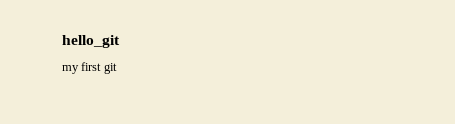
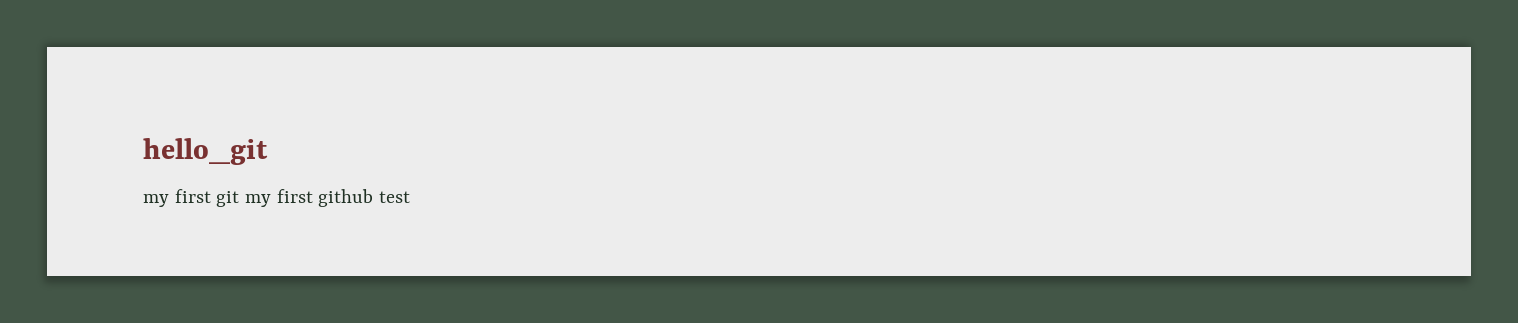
- my first git
+ my first git my first github test

